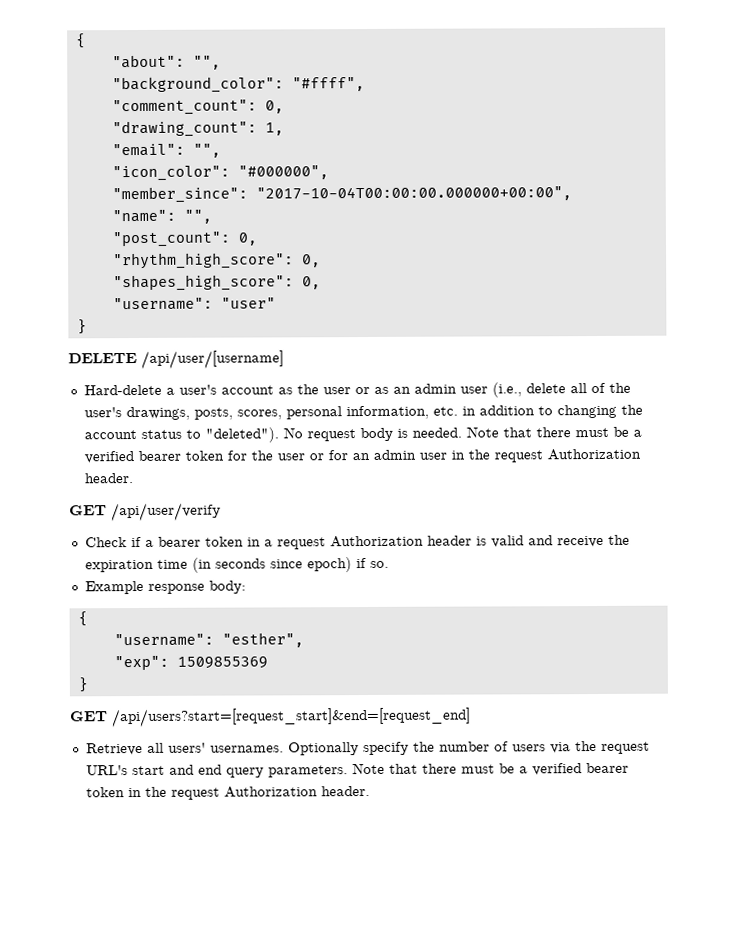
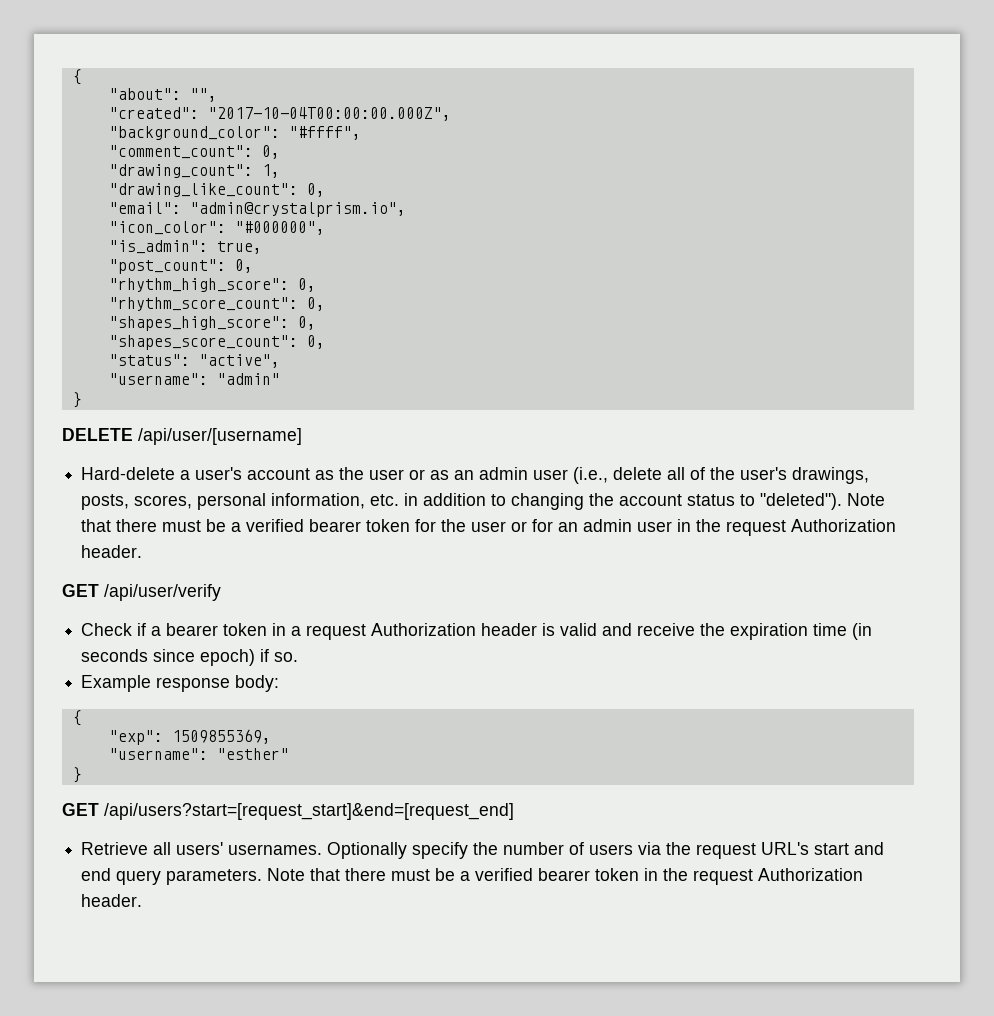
+ "created": "2017-10-04T00:00:00.000Z",
+ "drawing_like_count": 0,
- "email": "",
+ "email": "admin@crystalprism.io",
- "member_since": "2017-10-04T00:00:00.000000+00:00",
- "name": "",
+ "is_admin": true,
+ "rhythm_score_count": 0,
- "username": "user"
+ "shapes_score_count": 0,
+ "status": "active",
+ "username": "admin"
- No request body is needed.
- "username": "esther",
- "exp": 1509855369
+ "exp": 1509855369,
+ "username": "esther"

